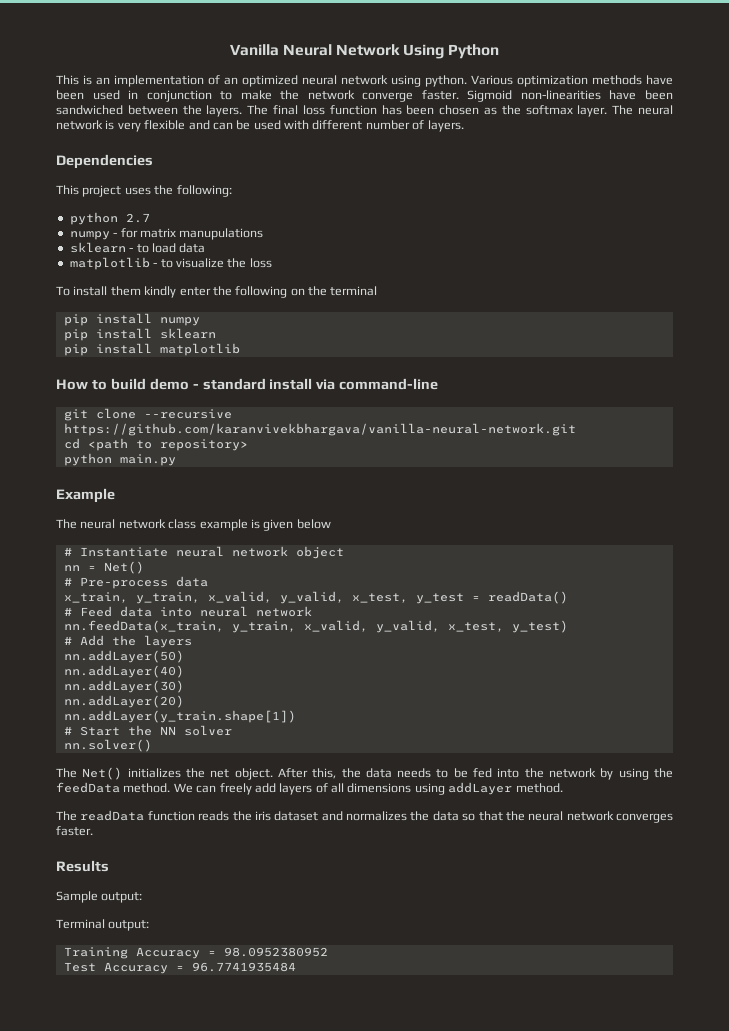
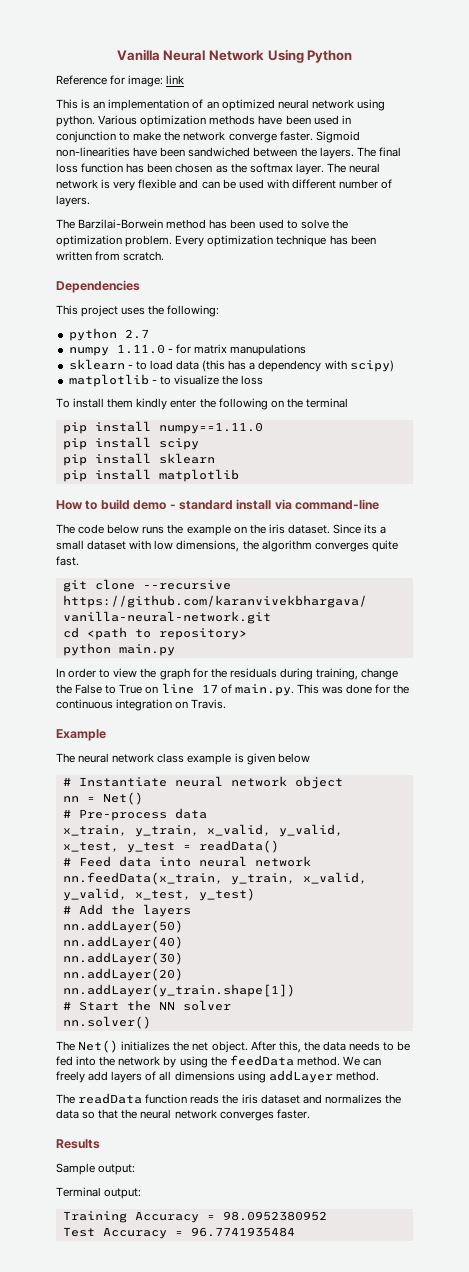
+ Reference for image: link
+ The Barzilai-Borwein method has been used to solve the optimization problem. Every optimization technique has been written from scratch.
- numpy - for matrix manupulations
+ numpy 1.11.0 - for matrix manupulations
- sklearn - to load data
+ sklearn - to load data (this has a dependency with scipy)
- pip install numpy
+ pip install numpy==1.11.0
+ pip install scipy
+ The code below runs the example on the iris dataset. Since its a small dataset with low dimensions, the algorithm converges quite fast.
+ In order to view the graph for the residuals during training, change the False to True on line 17 of main.py. This was done for the continuous integration on Travis.

